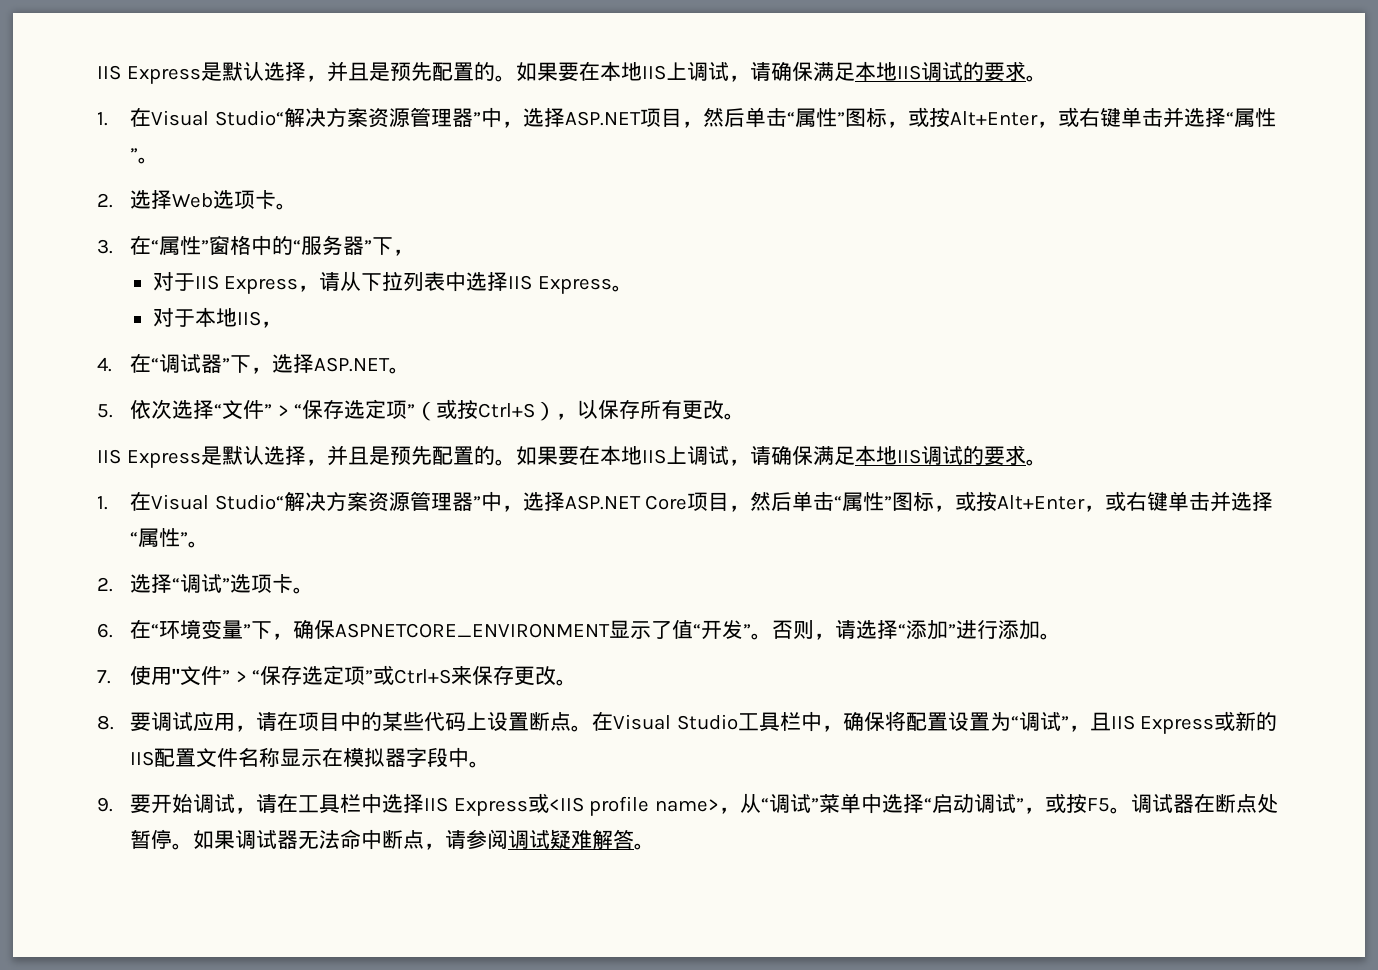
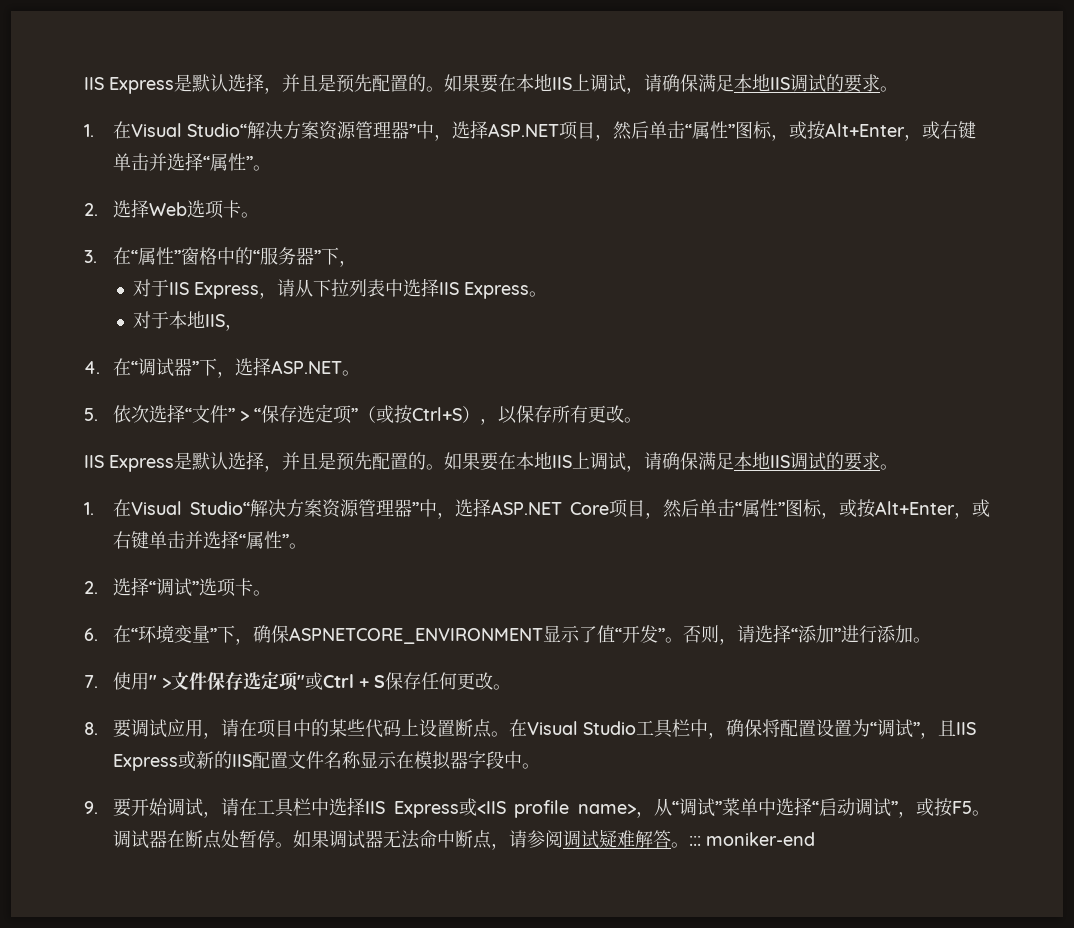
- 7.使用"文件” > “保存选定项”或Ctrl+S来保存更改。
+ 7.使用" >文件保存选定项"或Ctrl + S保存任何更改。
- 如果调试器无法命中断点，请参阅调试疑难解答。
+ 如果调试器无法命中断点，请参阅调试疑难解答。::: moniker-end

